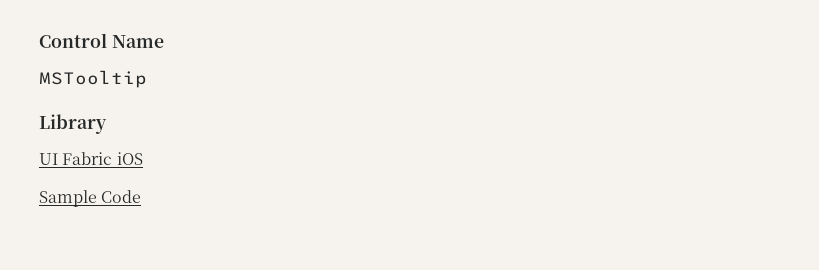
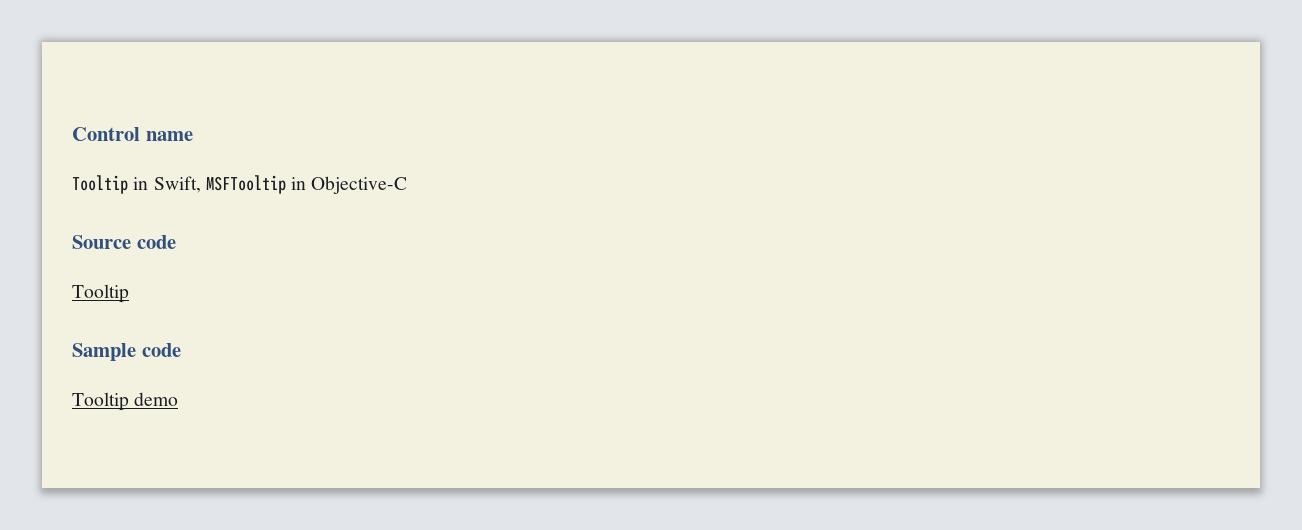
- Control Name
- MSTooltip
- Library
- UI Fabric iOS
- Sample Code
+ Control name
+ Tooltip in Swift, MSFTooltip in Objective-C
+ Source code
+ Tooltip
+ Sample code
+ Tooltip demo

